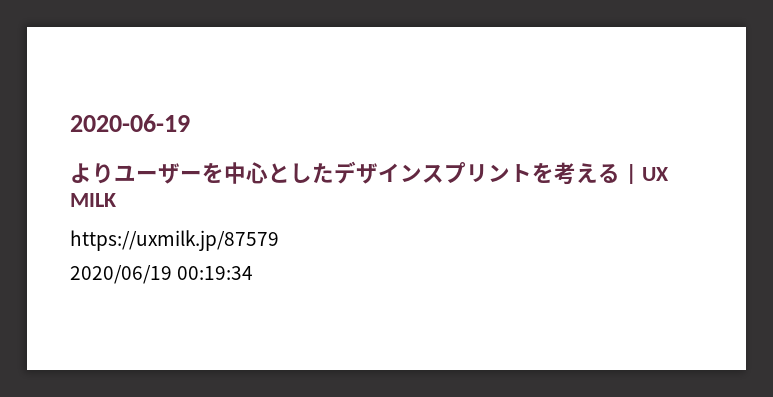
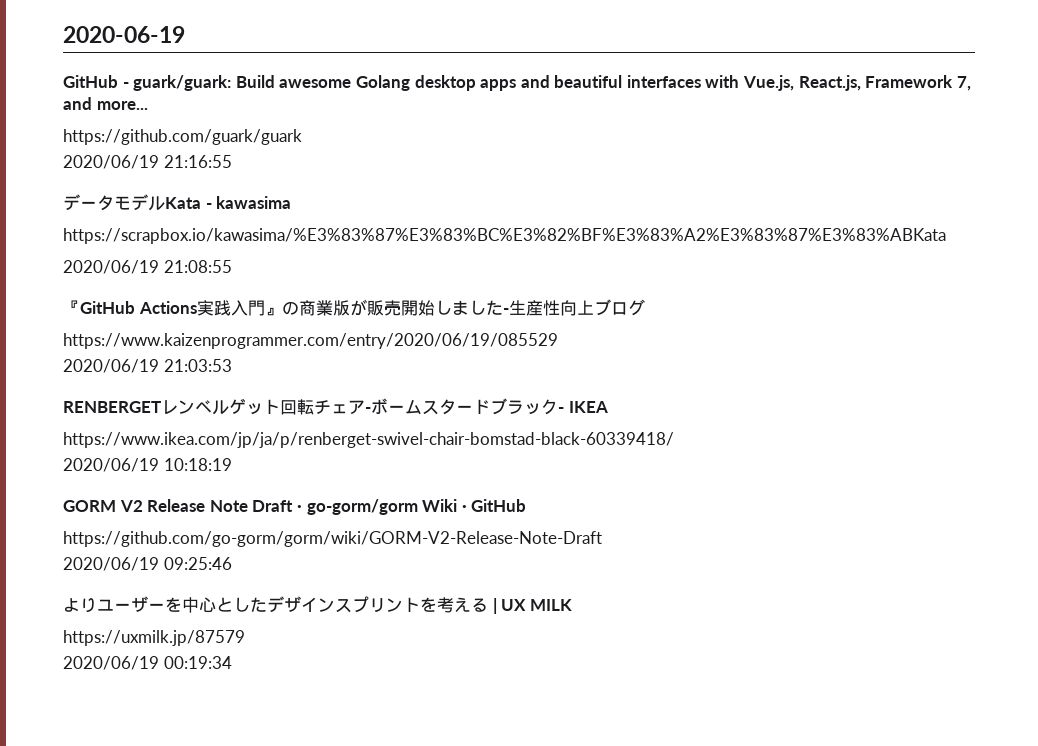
+ GitHub - guark/guark: Build awesome Golang desktop apps and beautiful interfaces with Vue.js, React.js, Framework 7, and more...
+ https://github.com/guark/guark
+ 2020/06/19 21:16:55
+ データモデルKata - kawasima
+ https://scrapbox.io/kawasima/%E3%83%87%E3%83%BC%E3%82%BF%E3%83%A2%E3%83%87%E3%83%ABKata
+ 2020/06/19 21:08:55
+ 『GitHub Actions実践入門』の商業版が販売開始しました-生産性向上ブログ
+ https://www.kaizenprogrammer.com/entry/2020/06/19/085529
+ 2020/06/19 21:03:53
+ RENBERGETレンベルゲット回転チェア-ボームスタードブラック- IKEA
+ https://www.ikea.com/jp/ja/p/renberget-swivel-chair-bomstad-black-60339418/
+ 2020/06/19 10:18:19
+ GORM V2 Release Note Draft · go-gorm/gorm Wiki · GitHub
+ https://github.com/go-gorm/gorm/wiki/GORM-V2-Release-Note-Draft
+ 2020/06/19 09:25:46

